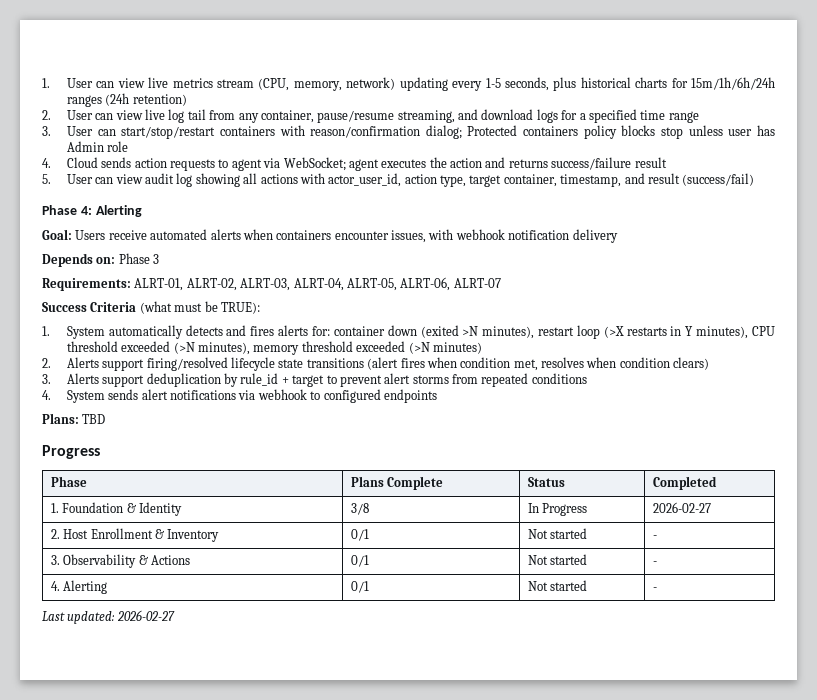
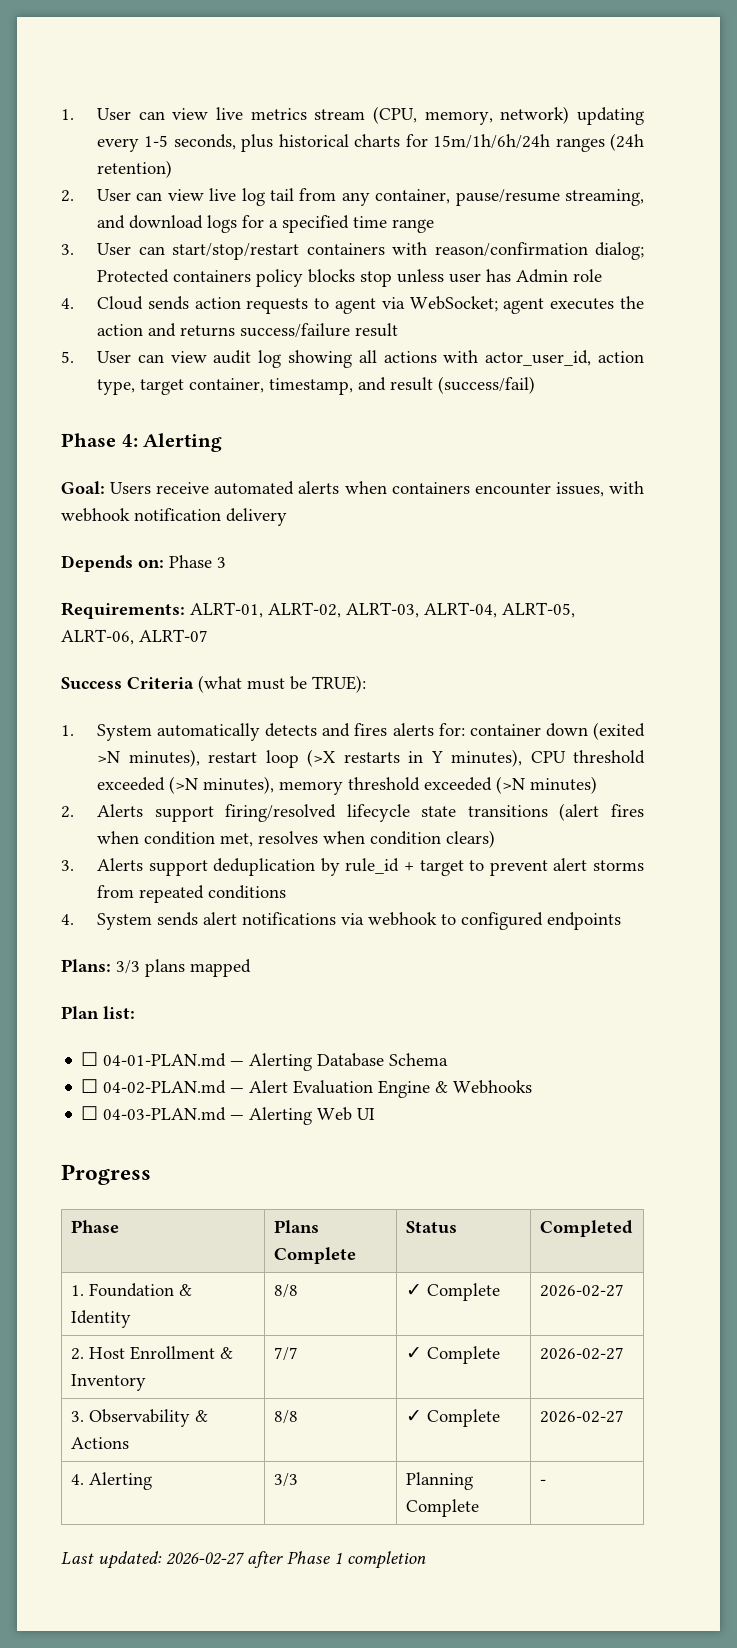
- Plans: TBD
+ Plans: 3/3 plans mapped
+ Plan list:
+ ☐ 04-01-PLAN.md — Alerting Database Schema
+ ☐ 04-02-PLAN.md — Alert Evaluation Engine & Webhooks
+ ☐ 04-03-PLAN.md — Alerting Web UI
- 1. Foundation & Identity | 3/8 | In Progress | 2026-02-27
+ 1. Foundation & Identity | 8/8 | ✓ Complete | 2026-02-27
- 2. Host Enrollment & Inventory | 0/1 | Not started | -
+ 2. Host Enrollment & Inventory | 7/7 | ✓ Complete | 2026-02-27
- 3. Observability & Actions | 0/1 | Not started | -
+ 3. Observability & Actions | 8/8 | ✓ Complete | 2026-02-27
- 4. Alerting | 0/1 | Not started | -
+ 4. Alerting | 3/3 | Planning Complete | -
- Last updated: 2026-02-27
+ Last updated: 2026-02-27 after Phase 1 completion

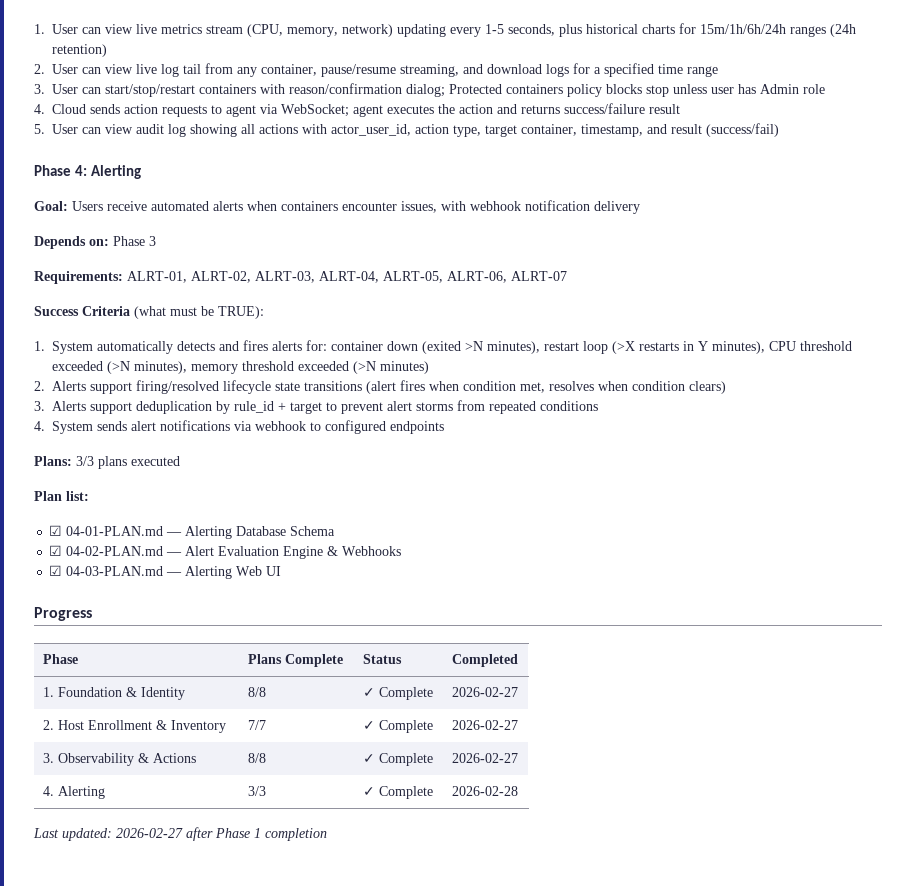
- Plans: 3/3 plans mapped
+ Plans: 3/3 plans executed
- ☐ 04-01-PLAN.md — Alerting Database Schema
+ ☑ 04-01-PLAN.md — Alerting Database Schema
- ☐ 04-02-PLAN.md — Alert Evaluation Engine & Webhooks
+ ☑ 04-02-PLAN.md — Alert Evaluation Engine & Webhooks
- ☐ 04-03-PLAN.md — Alerting Web UI
+ ☑ 04-03-PLAN.md — Alerting Web UI
- 4. Alerting | 3/3 | Planning Complete | -
+ 4. Alerting | 3/3 | ✓ Complete | 2026-02-28

